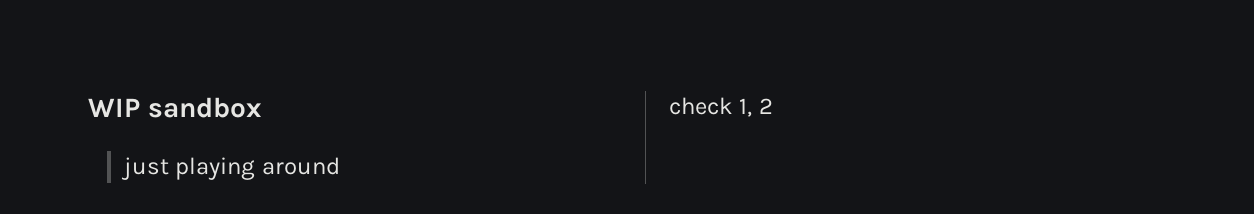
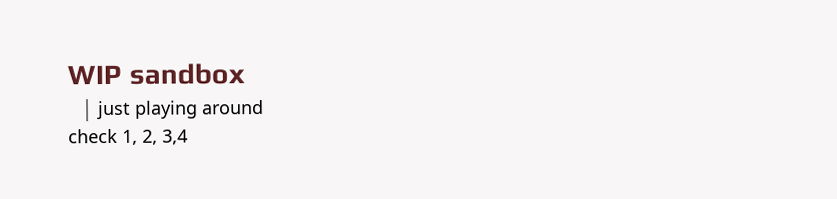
- check 1, 2
+ check 1, 2, 3,4

